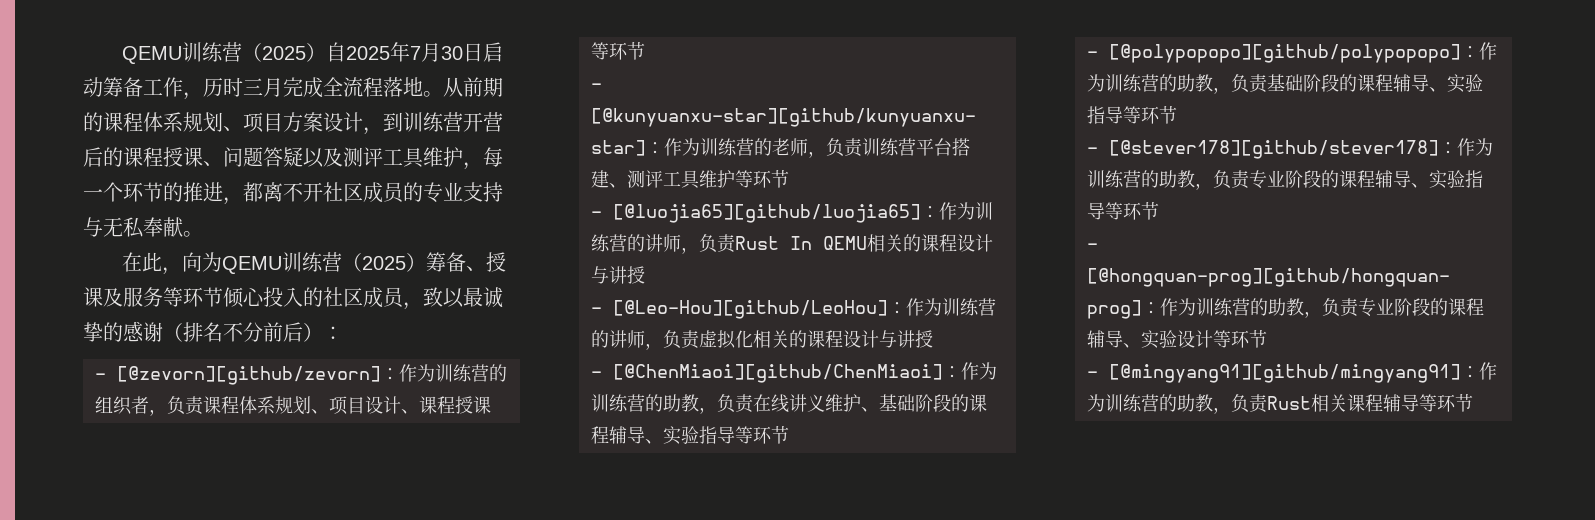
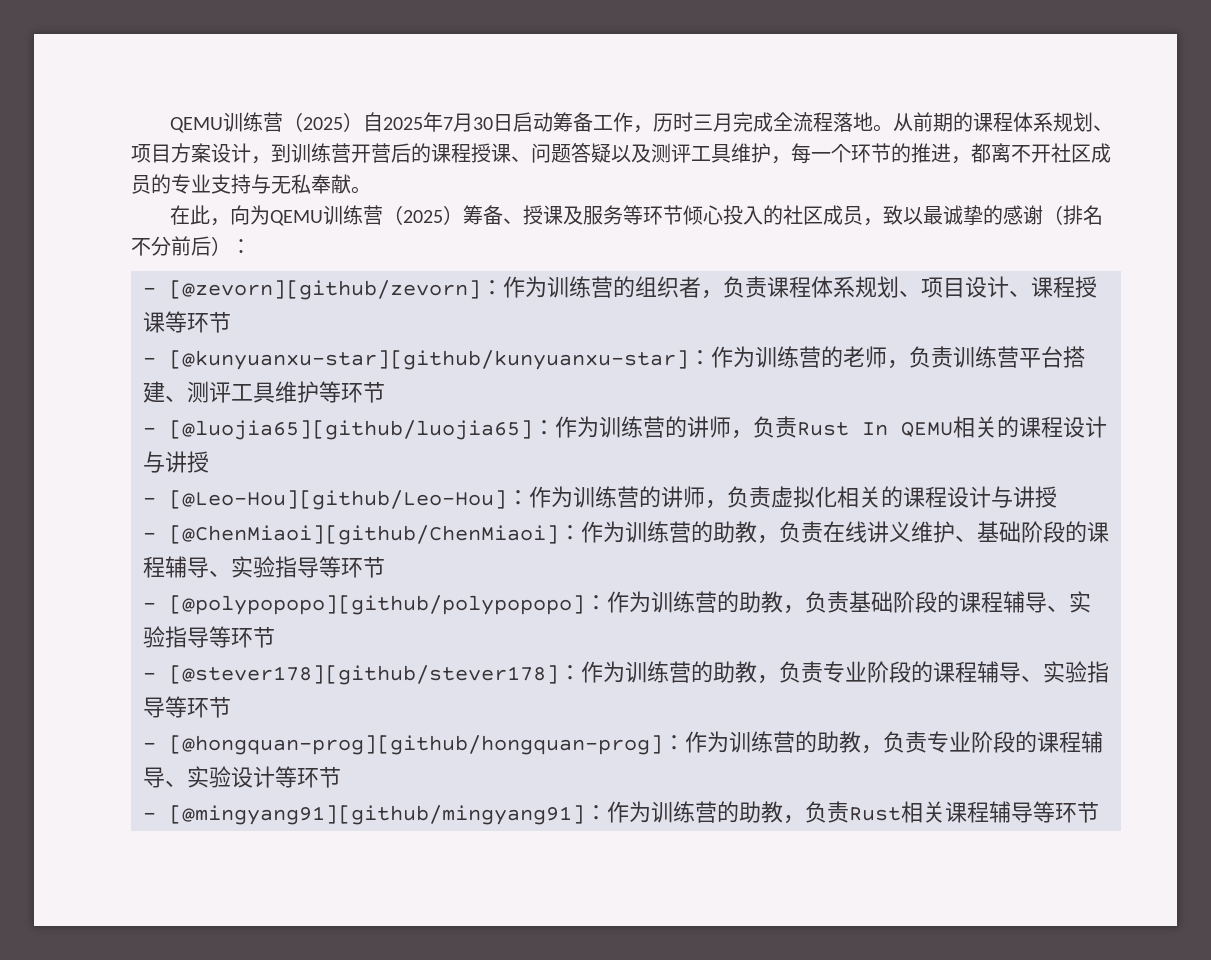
- - [@Leo-Hou][github/LeoHou]：作为训练营的讲师，负责虚拟化相关的课程设计与讲授
+ - [@Leo-Hou][github/Leo-Hou]：作为训练营的讲师，负责虚拟化相关的课程设计与讲授

